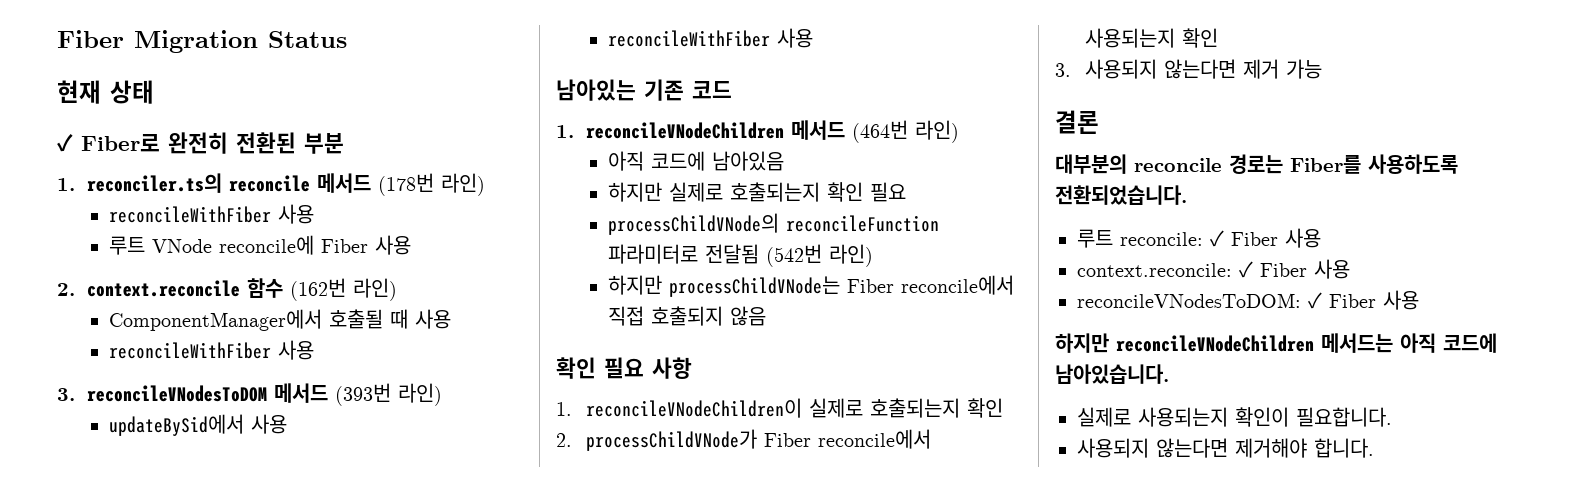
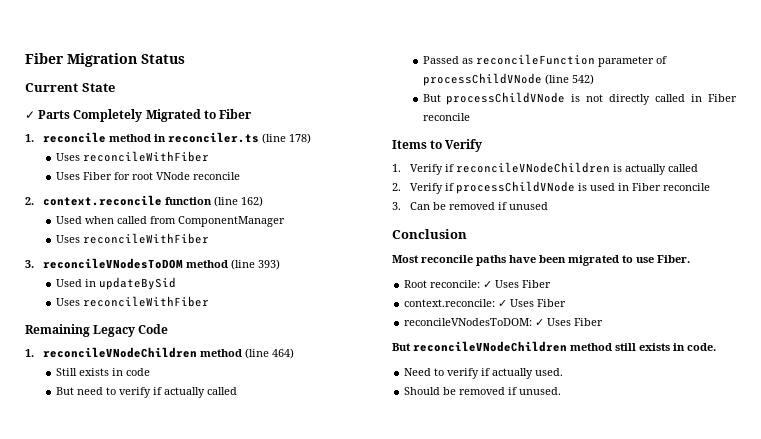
- 현재 상태
- ✓ Fiber로 완전히 전환된 부분
- 1. reconciler.ts의 reconcile 메서드 (178번 라인)
- reconcileWithFiber 사용
- 루트 VNode reconcile에 Fiber 사용
- 2. context.reconcile 함수 (162번 라인)
- ComponentManager에서 호출될 때 사용
- reconcileWithFiber 사용
+ Current State
+ ✓ Parts Completely Migrated to Fiber
+ 1. reconcile method in reconciler.ts (line 178)
+ Uses reconcileWithFiber
+ Uses Fiber for root VNode reconcile
+ 2. context.reconcile function (line 162)
+ Used when called from ComponentManager
+ Uses reconcileWithFiber
- 3. reconcileVNodesToDOM 메서드 (393번 라인)
- updateBySid에서 사용
- reconcileWithFiber 사용
- 남아있는 기존 코드
- 1. reconcileVNodeChildren 메서드 (464번 라인)
- 아직 코드에 남아있음
- 하지만 실제로 호출되는지 확인 필요
- processChildVNode의 reconcileFunction 파라미터로 전달됨 (542번 라인)
- 하지만 processChildVNode는 Fiber reconcile에서 직접 호출되지 않음
- 확인 필요 사항
- 1. reconcileVNodeChildren이 실제로 호출되는지 확인
- 2. processChildVNode가 Fiber reconcile에서 사용되는지 확인
- 3. 사용되지 않는다면 제거 가능
- 결론
- 대부분의 reconcile 경로는 Fiber를 사용하도록 전환되었습니다.
- 루트 reconcile: ✓ Fiber 사용
+ 3. reconcileVNodesToDOM method (line 393)
+ Used in updateBySid
+ Uses reconcileWithFiber
+ Remaining Legacy Code
+ 1. reconcileVNodeChildren method (line 464)
+ Still exists in code
+ But need to verify if actually called
+ Passed as reconcileFunction parameter of processChildVNode (line 542)
+ But processChildVNode is not directly called in Fiber reconcile
+ Items to Verify
+ 1. Verify if reconcileVNodeChildren is actually called
+ 2. Verify if processChildVNode is used in Fiber reconcile
+ 3. Can be removed if unused
+ Conclusion
+ Most reconcile paths have been migrated to use Fiber.
+ Root reconcile: ✓ Uses Fiber
- context.reconcile: ✓ Fiber 사용
+ context.reconcile: ✓ Uses Fiber
- reconcileVNodesToDOM: ✓ Fiber 사용
- 하지만 reconcileVNodeChildren 메서드는 아직 코드에 남아있습니다.
- 실제로 사용되는지 확인이 필요합니다.
- 사용되지 않는다면 제거해야 합니다.
+ reconcileVNodesToDOM: ✓ Uses Fiber
+ But reconcileVNodeChildren method still exists in code.
+ Need to verify if actually used.
+ Should be removed if unused.

